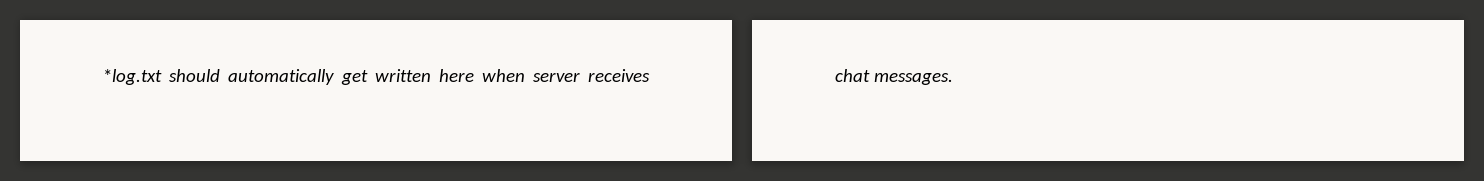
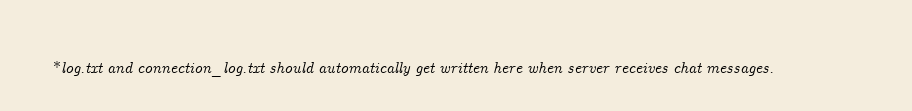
- *log.txt should automatically get written here when server receives chat messages.
+ *log.txt and connection_log.txt should automatically get written here when server receives chat messages.

